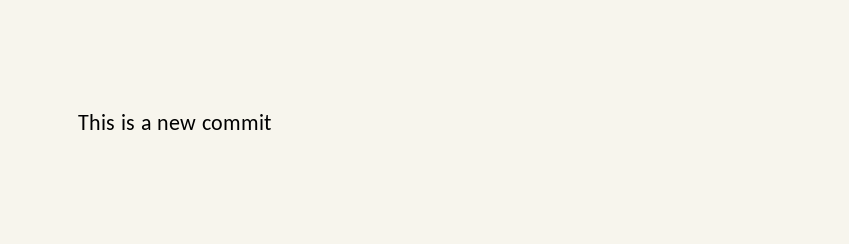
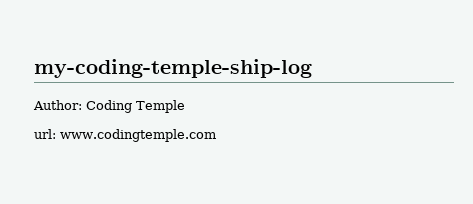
- This is a new commit
+ my-coding-temple-ship-log
+ Author: Coding Temple
+ url: www.codingtemple.com

